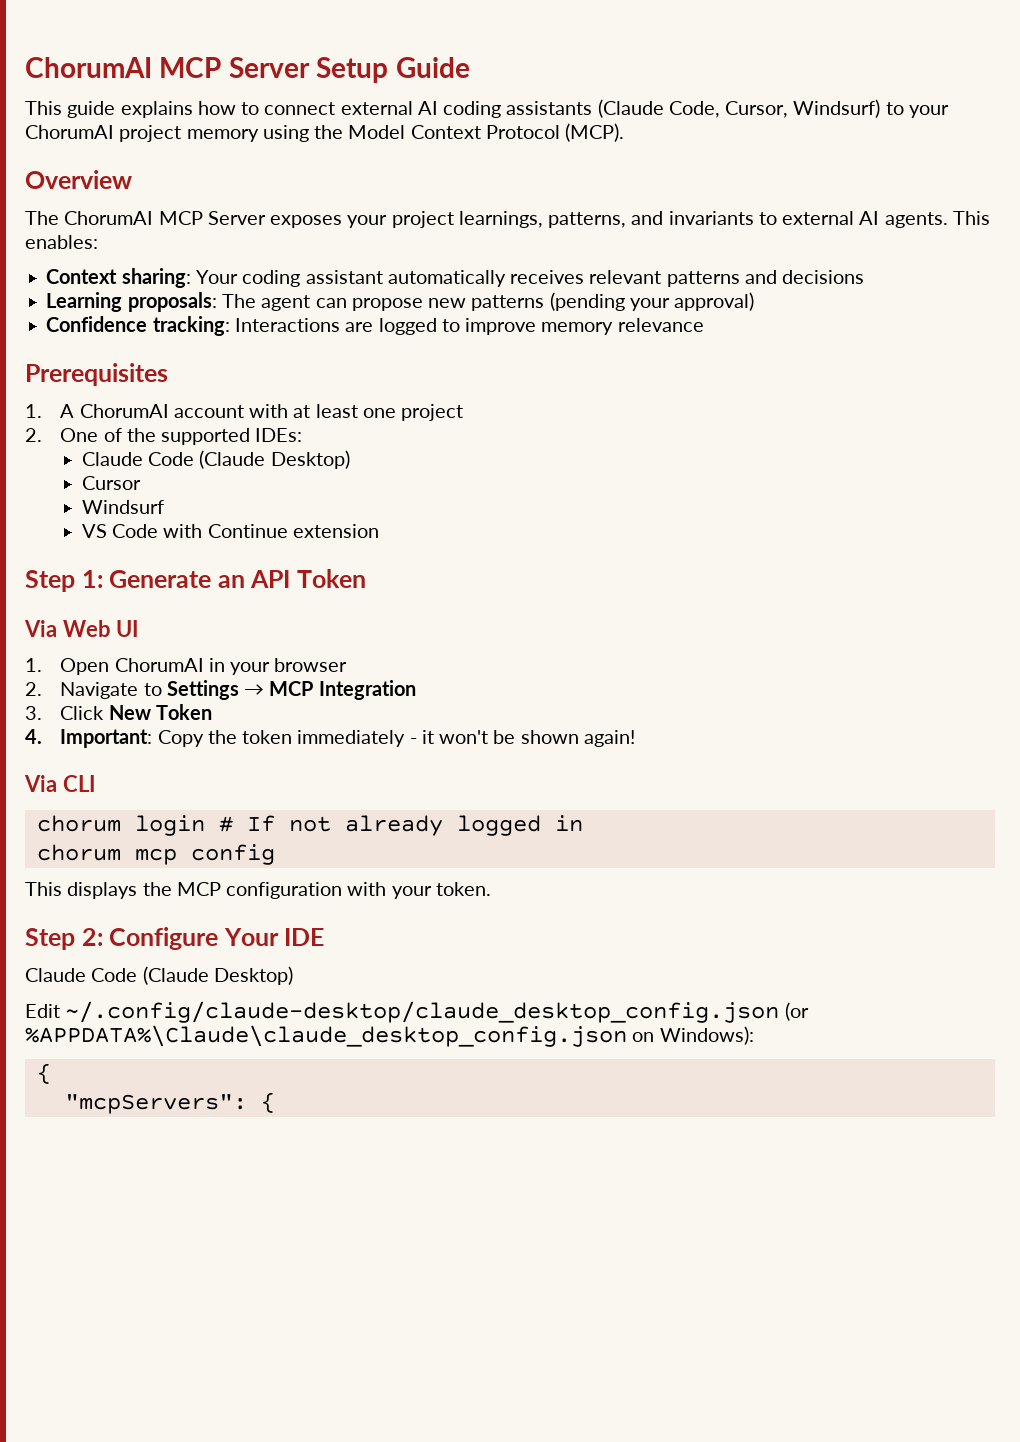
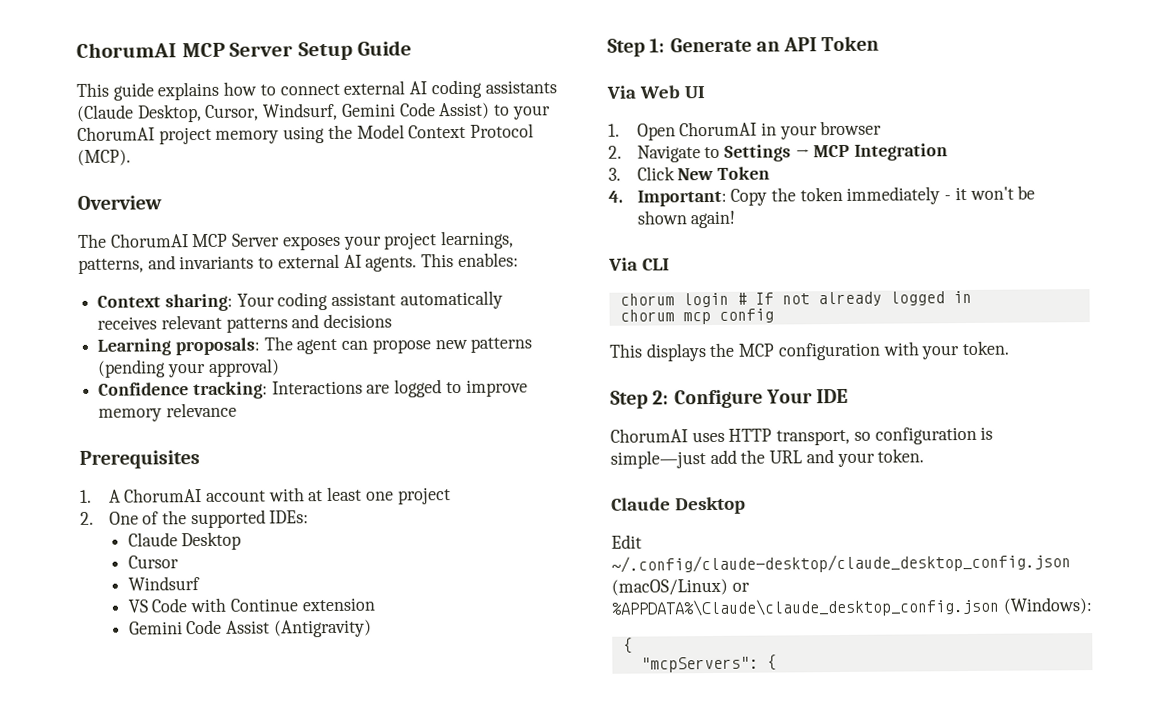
- This guide explains how to connect external AI coding assistants (Claude Code, Cursor, Windsurf) to your ChorumAI project memory using the Model Context Protocol (MCP).
+ This guide explains how to connect external AI coding assistants (Claude Desktop, Cursor, Windsurf, Gemini Code Assist) to your ChorumAI project memory using the Model Context Protocol (MCP).
  2. One of the supported IDEs:
- Claude Code (Claude Desktop)
+ Claude Desktop
+ Gemini Code Assist (Antigravity)
  Step 2: Configure Your IDE
- Claude Code (Claude Desktop)
- Edit ~/.config/claude-desktop/claude_desktop_config.json (or %APPDATA%\Claude\claude_desktop_config.json on Windows):
+ ChorumAI uses HTTP transport, so configuration is simple—just add the URL and your token.
+ Claude Desktop
+ Edit ~/.config/claude-desktop/claude_desktop_config.json (macOS/Linux) or %APPDATA%\Claude\claude_desktop_config.json (Windows):

